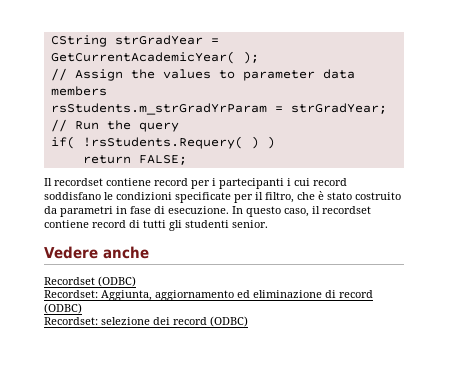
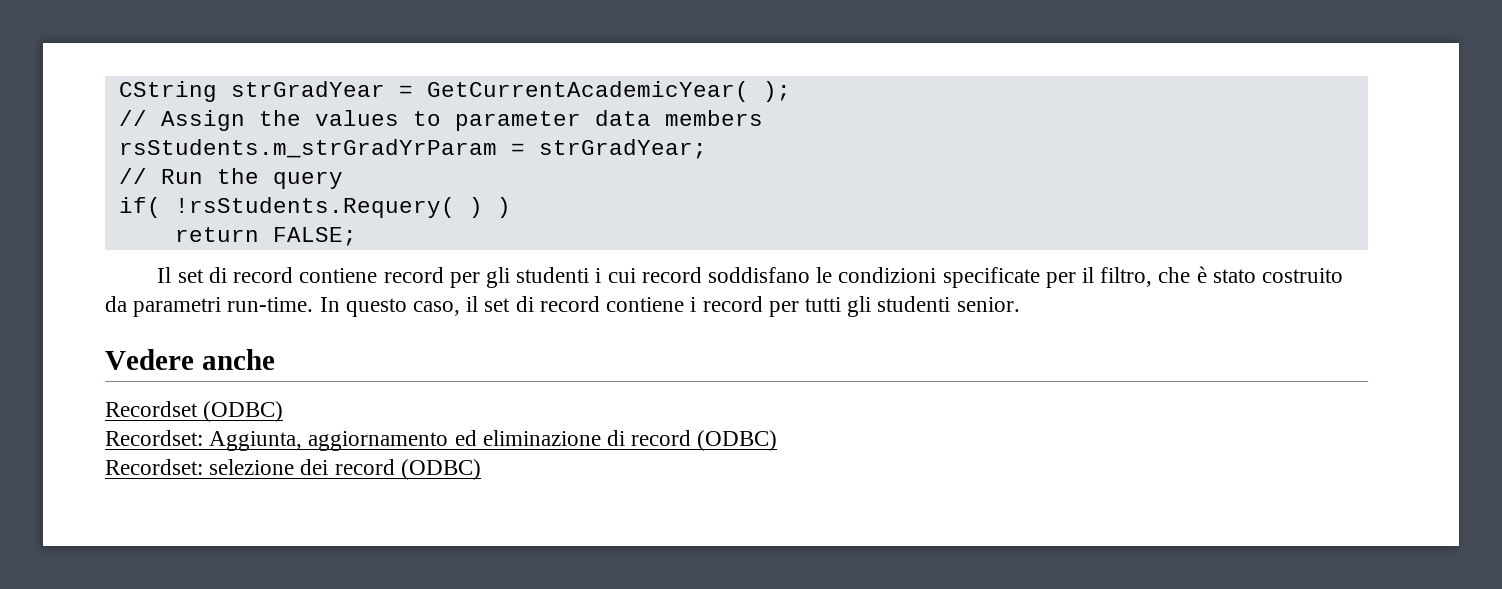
- Il recordset contiene record per i partecipanti i cui record soddisfano le condizioni specificate per il filtro, che è stato costruito da parametri in fase di esecuzione. In questo caso, il recordset contiene record di tutti gli studenti senior.
+ Il set di record contiene record per gli studenti i cui record soddisfano le condizioni specificate per il filtro, che è stato costruito da parametri run-time. In questo caso, il set di record contiene i record per tutti gli studenti senior.

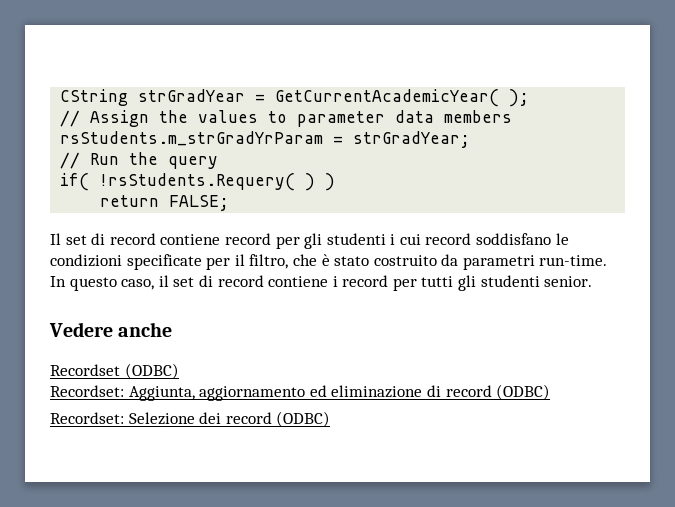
- Recordset: selezione dei record (ODBC)
+ Recordset: Selezione dei record (ODBC)

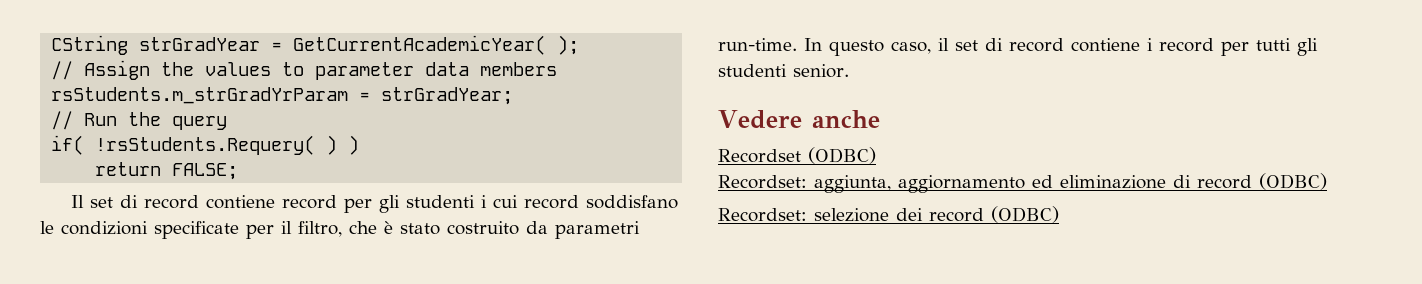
- Recordset: Aggiunta, aggiornamento ed eliminazione di record (ODBC)
+ Recordset: aggiunta, aggiornamento ed eliminazione di record (ODBC)
- Recordset: Selezione dei record (ODBC)
+ Recordset: selezione dei record (ODBC)

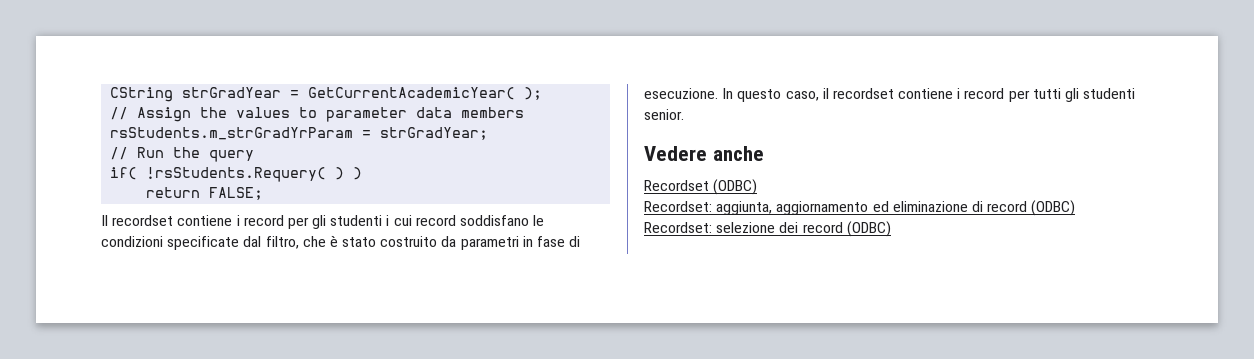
- Il set di record contiene record per gli studenti i cui record soddisfano le condizioni specificate per il filtro, che è stato costruito da parametri run-time.
+ Il recordset contiene i record per gli studenti i cui record soddisfano le condizioni specificate dal filtro, che è stato costruito da parametri in fase di esecuzione.
- In questo caso, il set di record contiene i record per tutti gli studenti senior.
+ In questo caso, il recordset contiene i record per tutti gli studenti senior.

